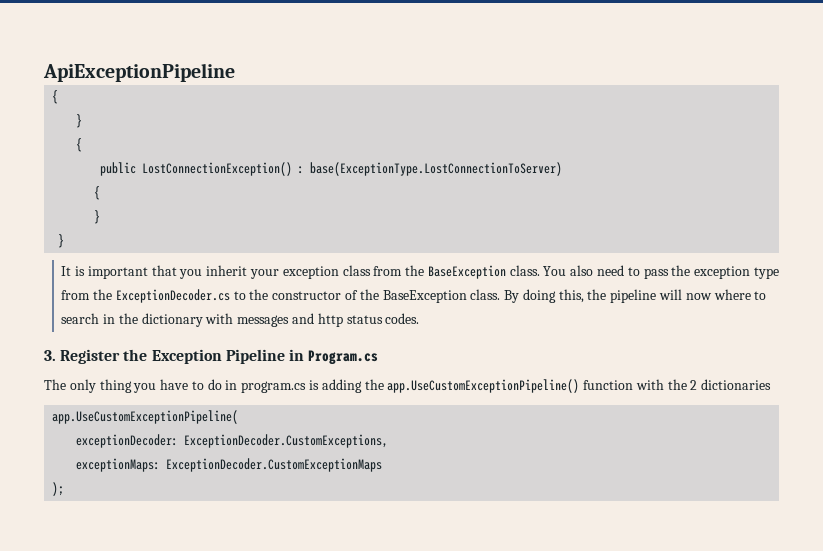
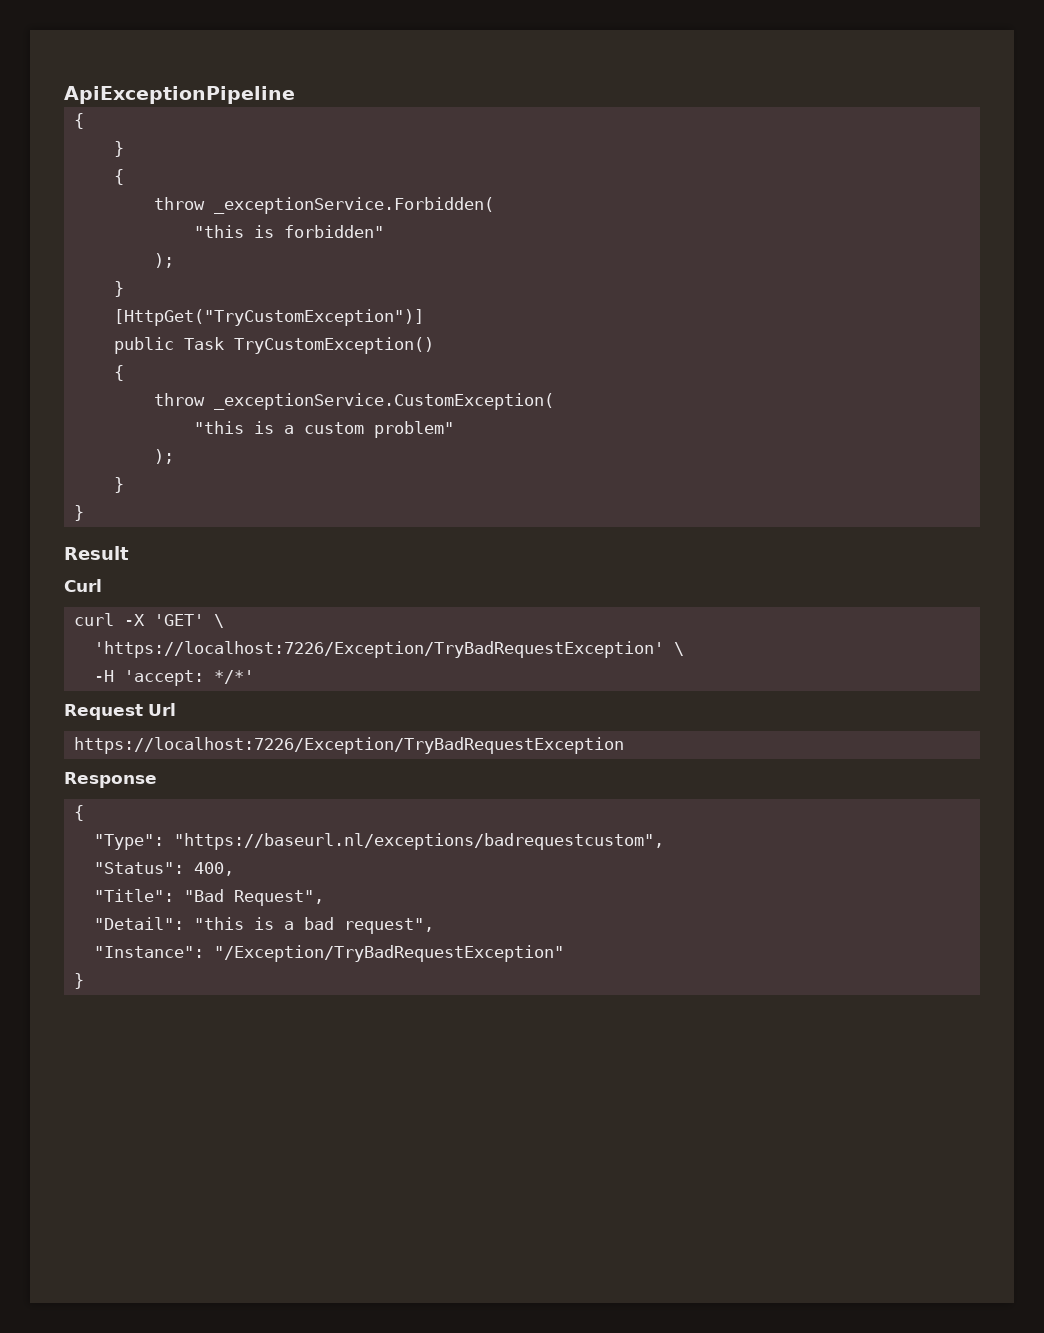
- public LostConnectionException() : base(ExceptionType.LostConnectionToServer)
+ throw _exceptionService.Forbidden(
+ "this is forbidden"
+ );
+ }
+ [HttpGet("TryCustomException")]
+ public Task TryCustomException()
  {
+ throw _exceptionService.CustomException(
+ "this is a custom problem"
+ );
  }
  }
- It is important that you inherit your exception class from the BaseException class. You also need to pass the exception type from the ExceptionDecoder.cs to the constructor of the BaseException class. By doing this, the pipeline will now where to search in the dictionary with messages and http status codes.
- 3. Register the Exception Pipeline in Program.cs
- The only thing you have to do in program.cs is adding the app.UseCustomExceptionPipeline() function with the 2 dictionaries
- app.UseCustomExceptionPipeline(
- exceptionDecoder: ExceptionDecoder.CustomExceptions,
- exceptionMaps: ExceptionDecoder.CustomExceptionMaps
- );
+ Result
+ Curl
+ curl -X 'GET' \
+ 'https://localhost:7226/Exception/TryBadRequestException' \
+ -H 'accept: */*'
+ Request Url
+ https://localhost:7226/Exception/TryBadRequestException
+ Response
+ {
+ "Type": "https://baseurl.nl/exceptions/badrequestcustom",
+ "Status": 400,
+ "Title": "Bad Request",
+ "Detail": "this is a bad request",
+ "Instance": "/Exception/TryBadRequestException"
+ }

